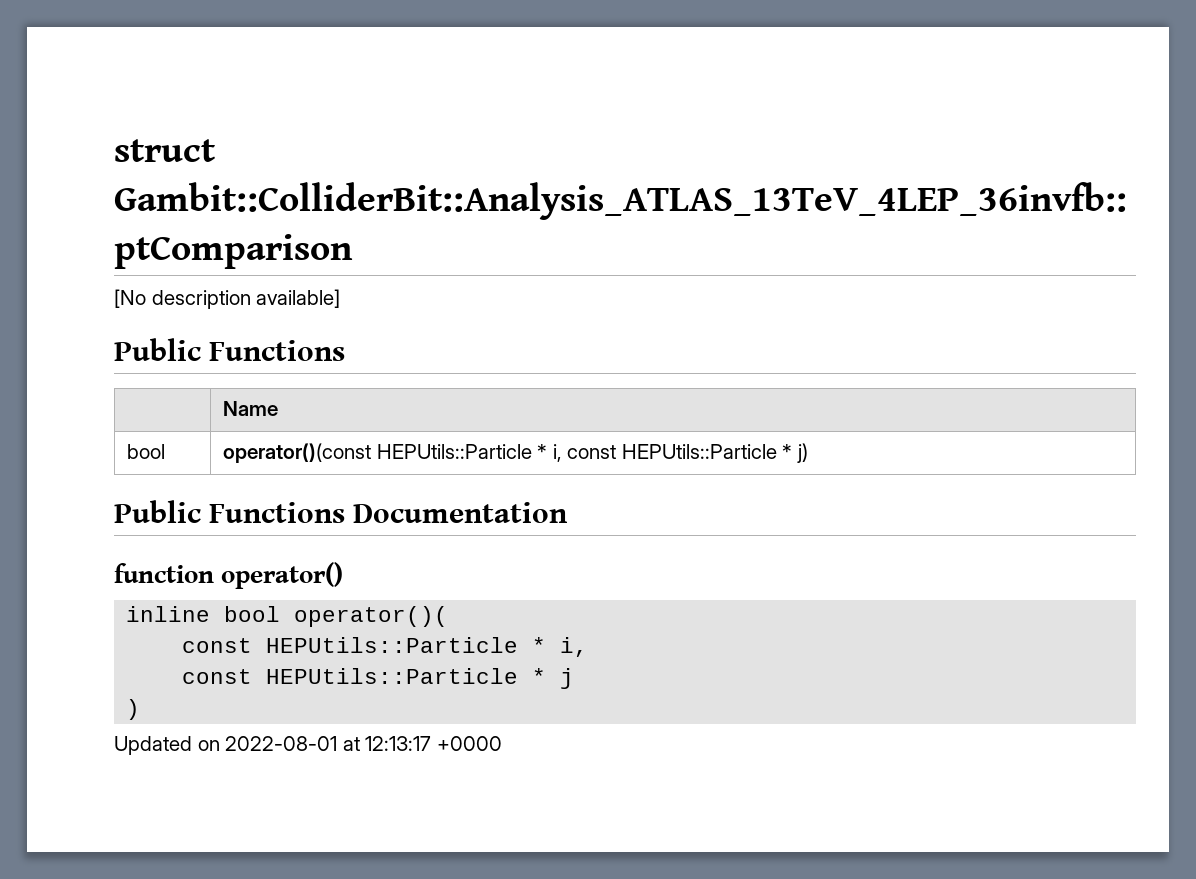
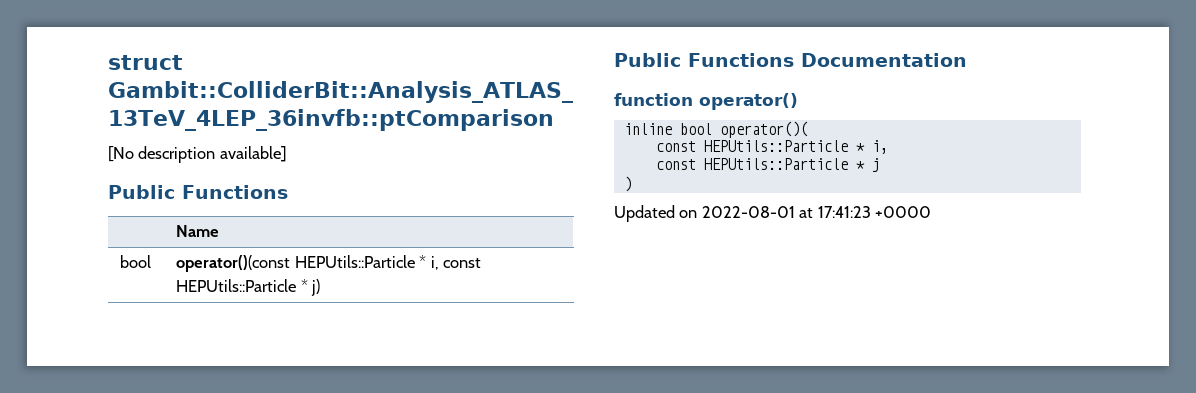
- Updated on 2022-08-01 at 12:13:17 +0000
+ Updated on 2022-08-01 at 17:41:23 +0000

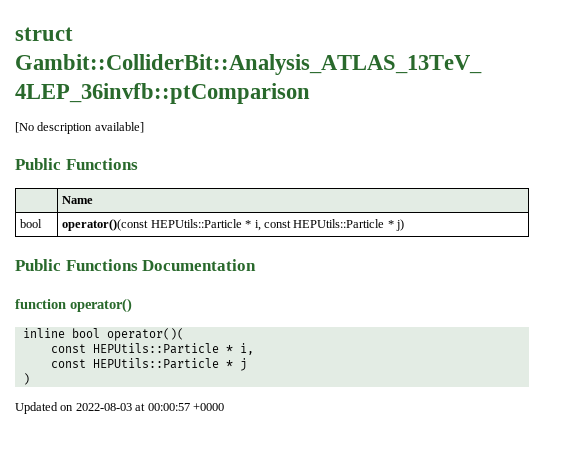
- Updated on 2022-08-01 at 17:41:23 +0000
+ Updated on 2022-08-03 at 00:00:57 +0000

